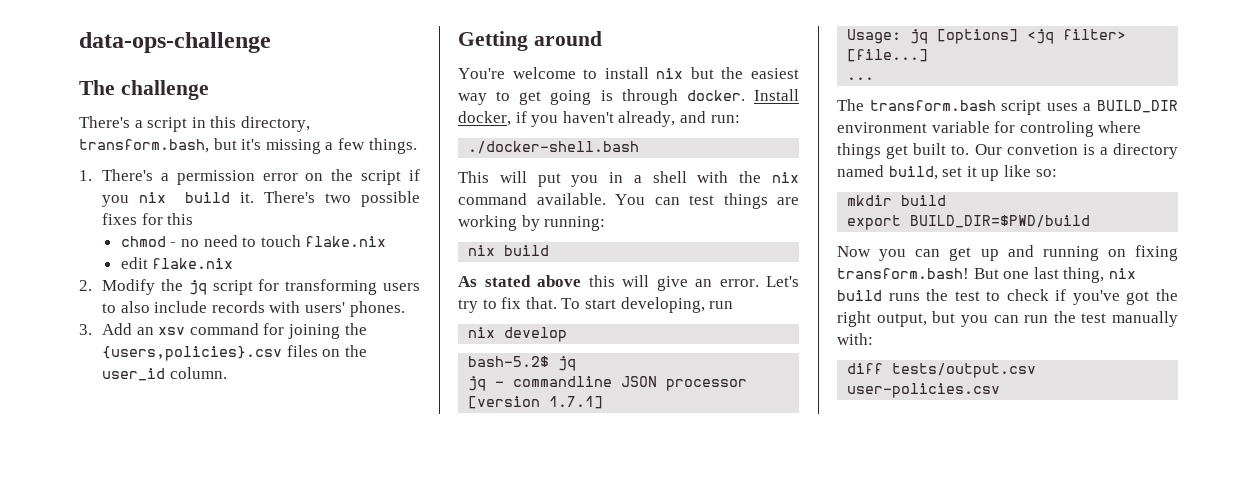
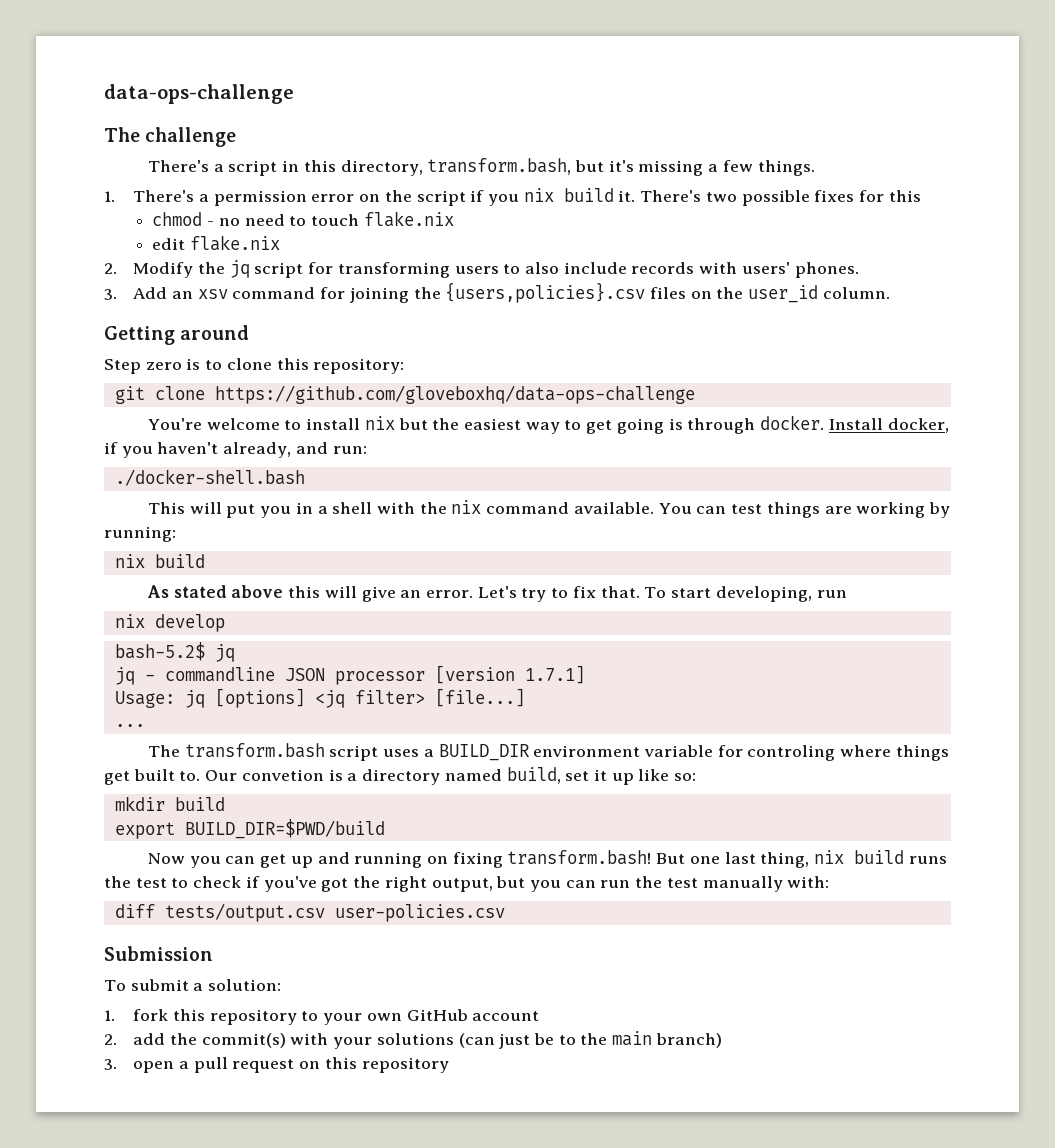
+ Step zero is to clone this repository:
+ git clone https://github.com/gloveboxhq/data-ops-challenge
+ Submission
+ To submit a solution:
+ 1. fork this repository to your own GitHub account
+ 2. add the commit(s) with your solutions (can just be to the main branch)
+ 3. open a pull request on this repository

